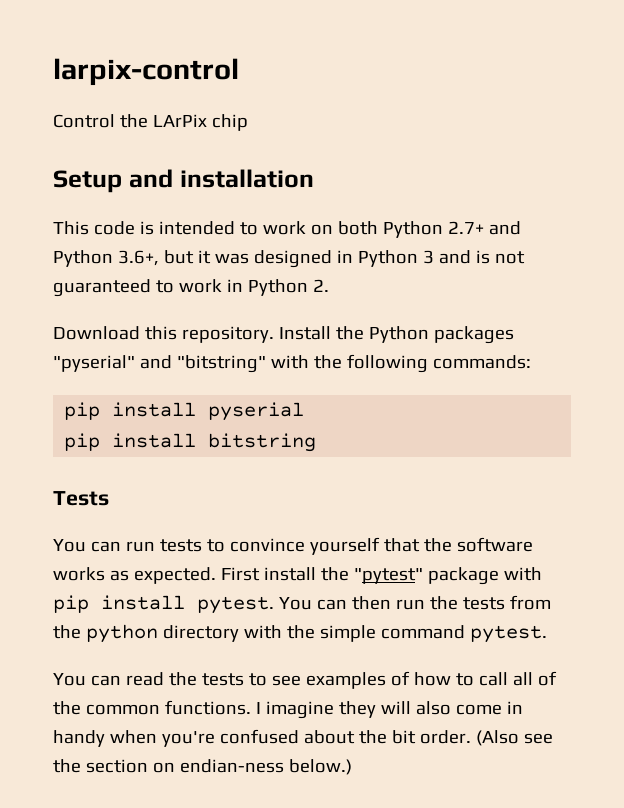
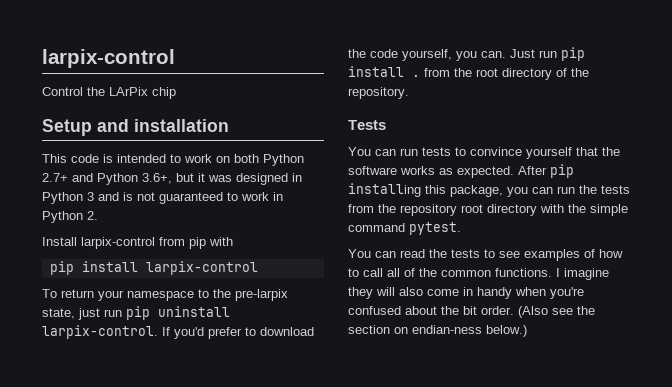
- Download this repository. Install the Python packages "pyserial" and "bitstring" with the following commands:
- pip install pyserial
- pip install bitstring
+ Install larpix-control from pip with
+ pip install larpix-control
+ To return your namespace to the pre-larpix state, just run pip uninstall larpix-control. If you'd prefer to download the code yourself, you can. Just run pip install . from the root directory of the repository.
- First install the "pytest" package with pip install pytest. You can then run the tests from the python directory with the simple command pytest.
+ After pip installing this package, you can run the tests from the repository root directory with the simple command pytest.

